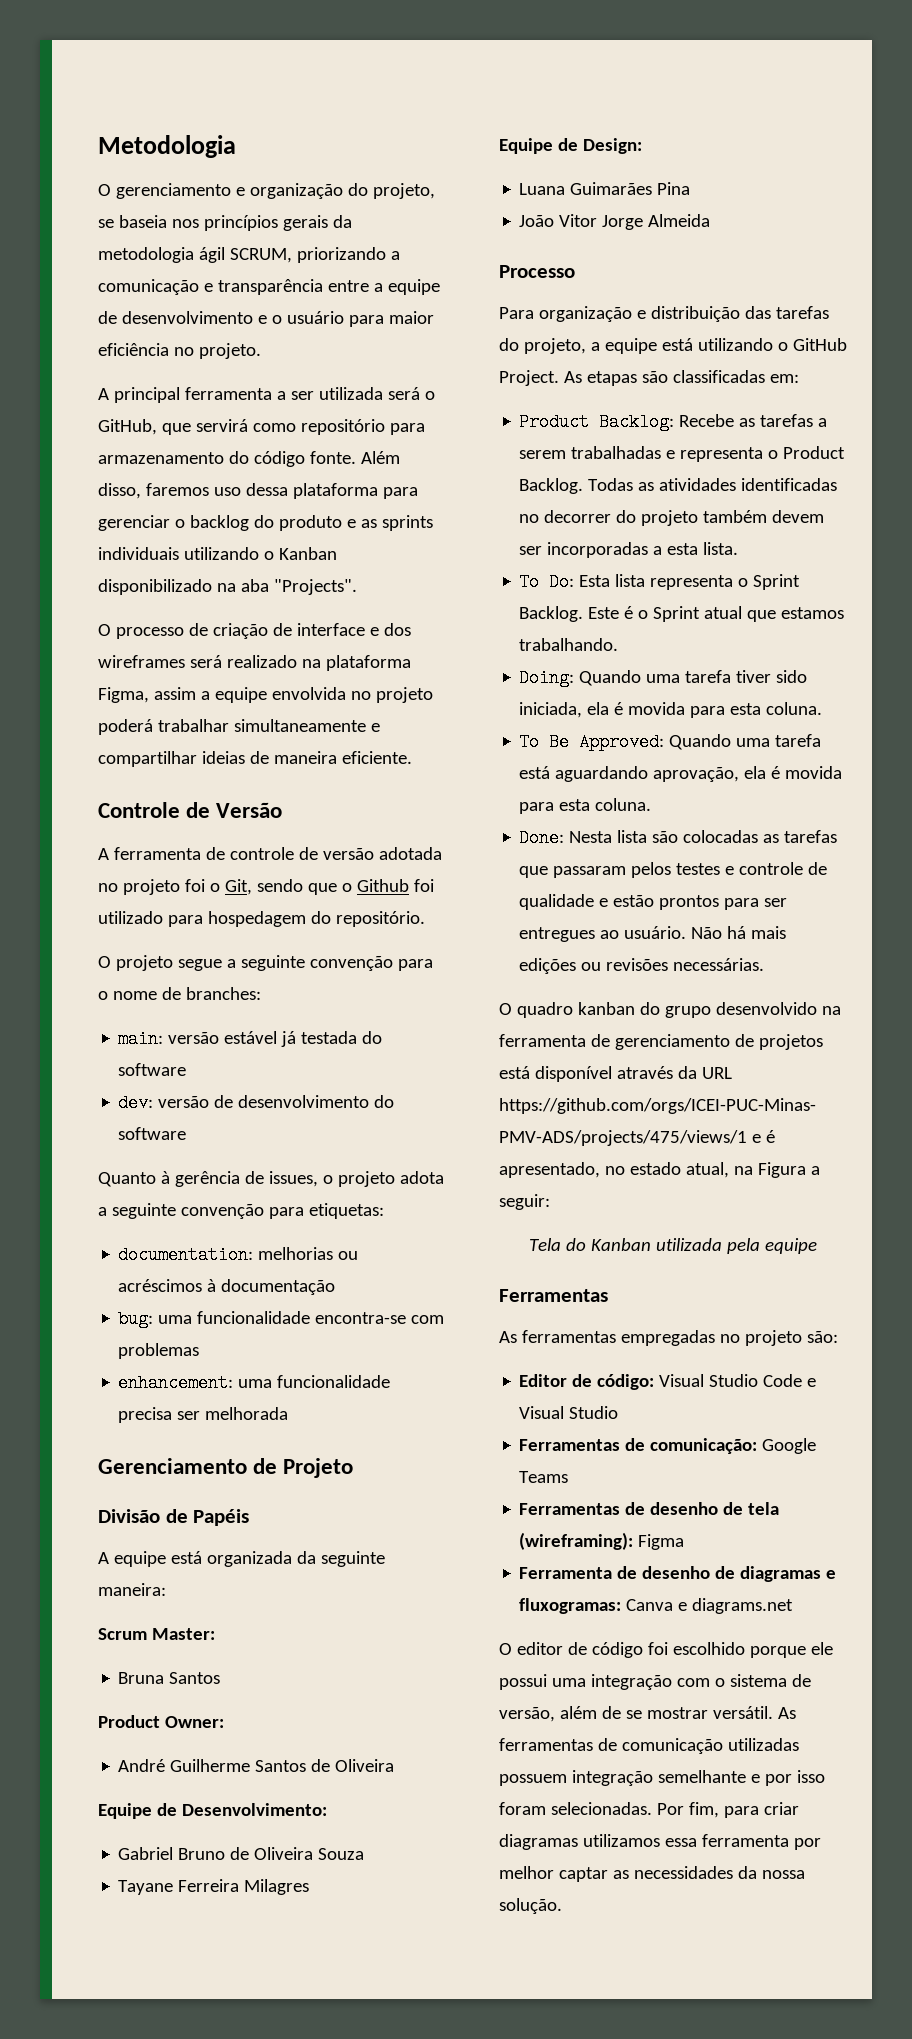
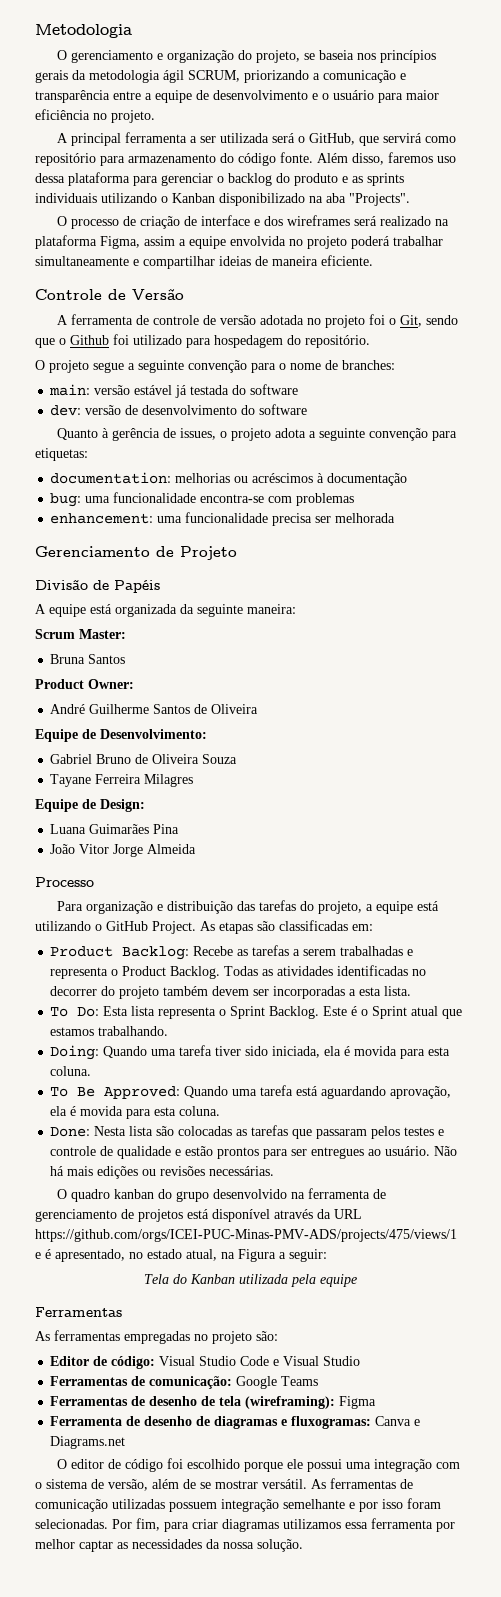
- Ferramenta de desenho de diagramas e fluxogramas: Canva e diagrams.net
+ Ferramenta de desenho de diagramas e fluxogramas: Canva e Diagrams.net

